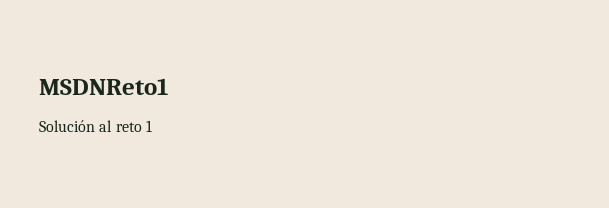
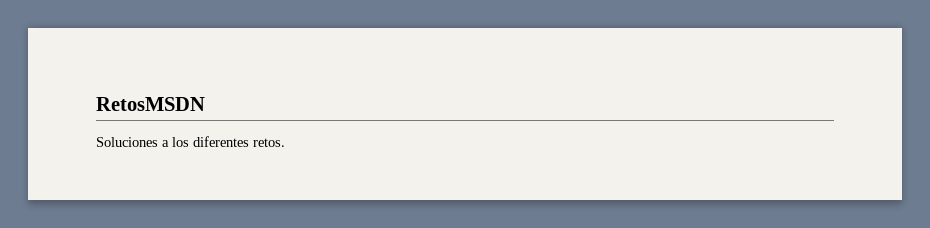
- MSDNReto1
- Solución al reto 1
+ RetosMSDN
+ Soluciones a los diferentes retos.

